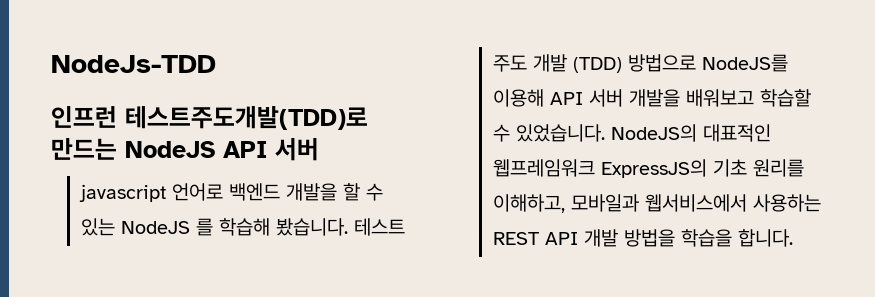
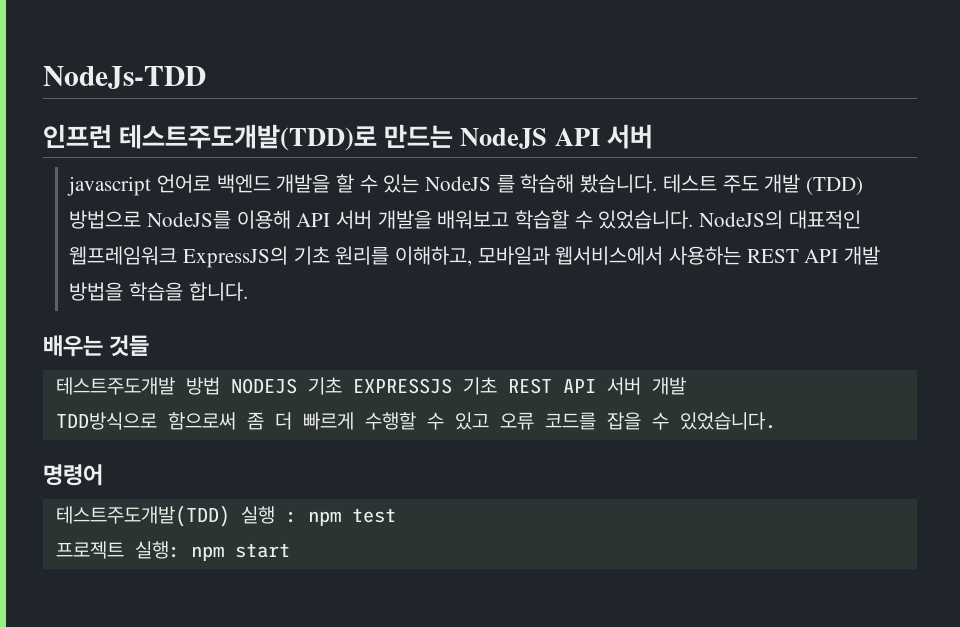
+ 배우는 것들
+ 테스트주도개발 방법 NODEJS 기초 EXPRESSJS 기초 REST API 서버 개발
+ TDD방식으로 함으로써 좀 더 빠르게 수행할 수 있고 오류 코드를 잡을 수 있었습니다.
+ 명령어
+ 테스트주도개발(TDD) 실행 : npm test
+ 프로젝트 실행: npm start

